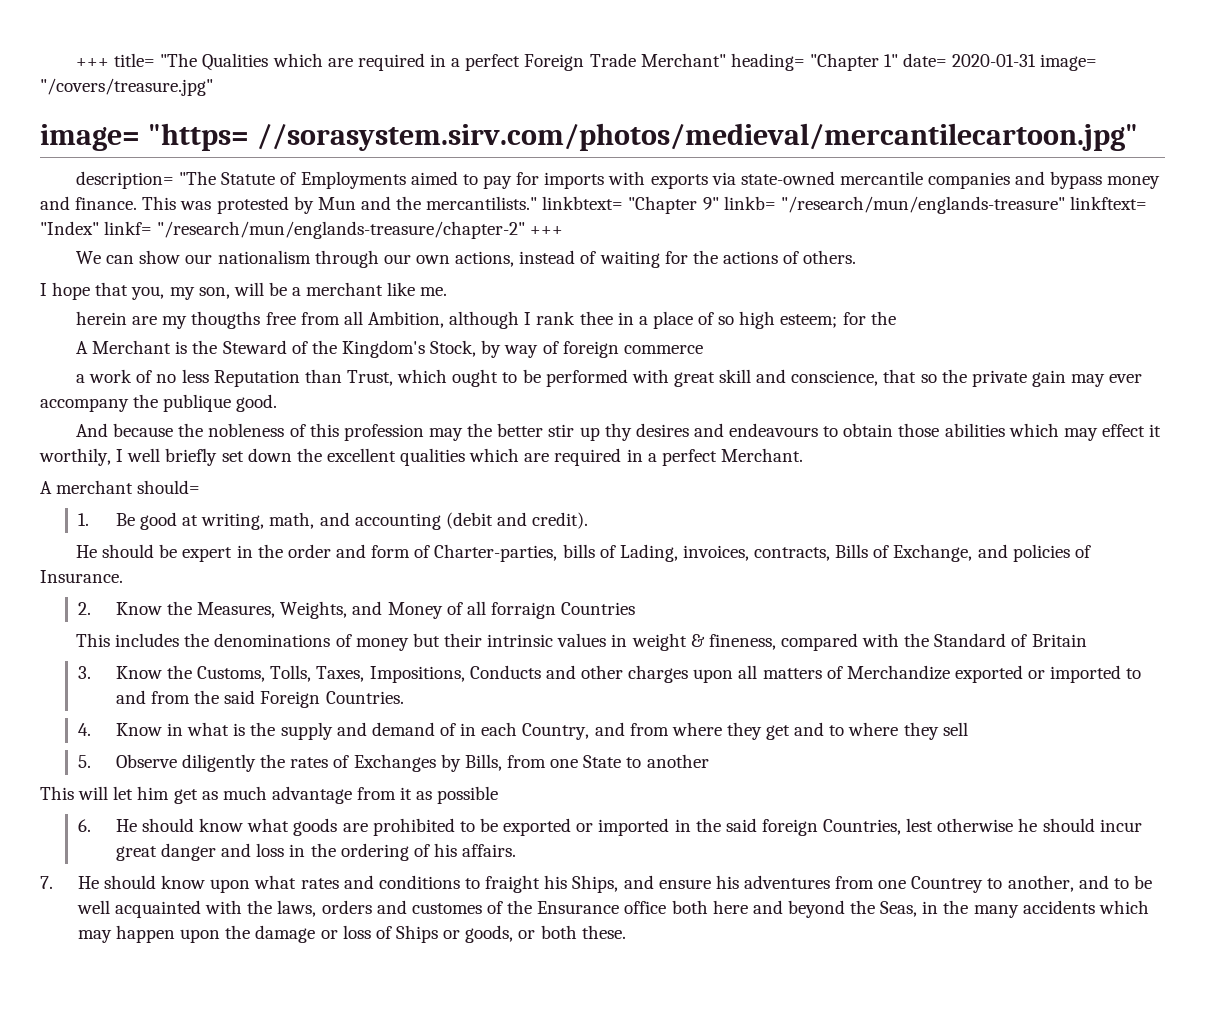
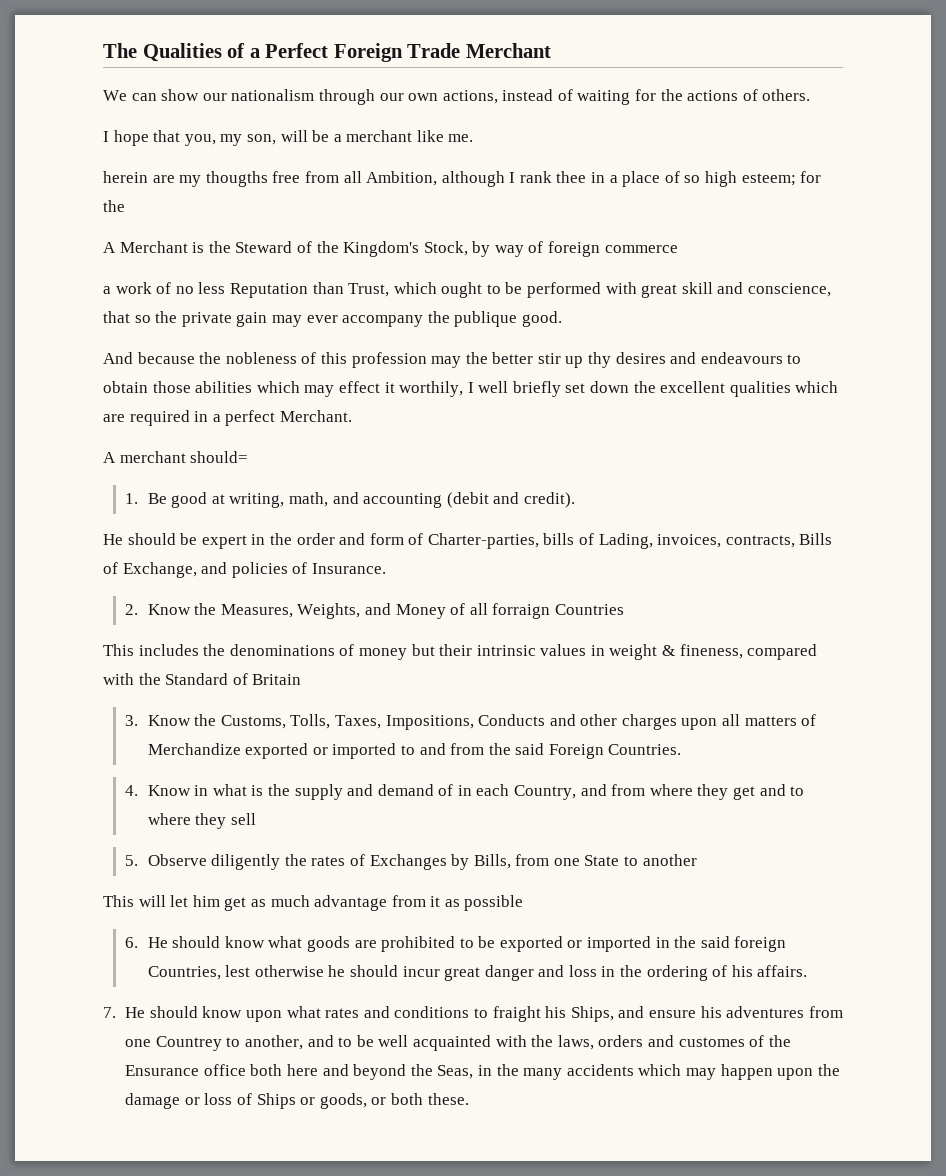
- +++ title= "The Qualities which are required in a perfect Foreign Trade Merchant" heading= "Chapter 1" date= 2020-01-31 image= "/covers/treasure.jpg"
- image= "https= //sorasystem.sirv.com/photos/medieval/mercantilecartoon.jpg"
- description= "The Statute of Employments aimed to pay for imports with exports via state-owned mercantile companies and bypass money and finance. This was protested by Mun and the mercantilists." linkbtext= "Chapter 9" linkb= "/research/mun/englands-treasure" linkftext= "Index" linkf= "/research/mun/englands-treasure/chapter-2" +++
+ The Qualities of a Perfect Foreign Trade Merchant

